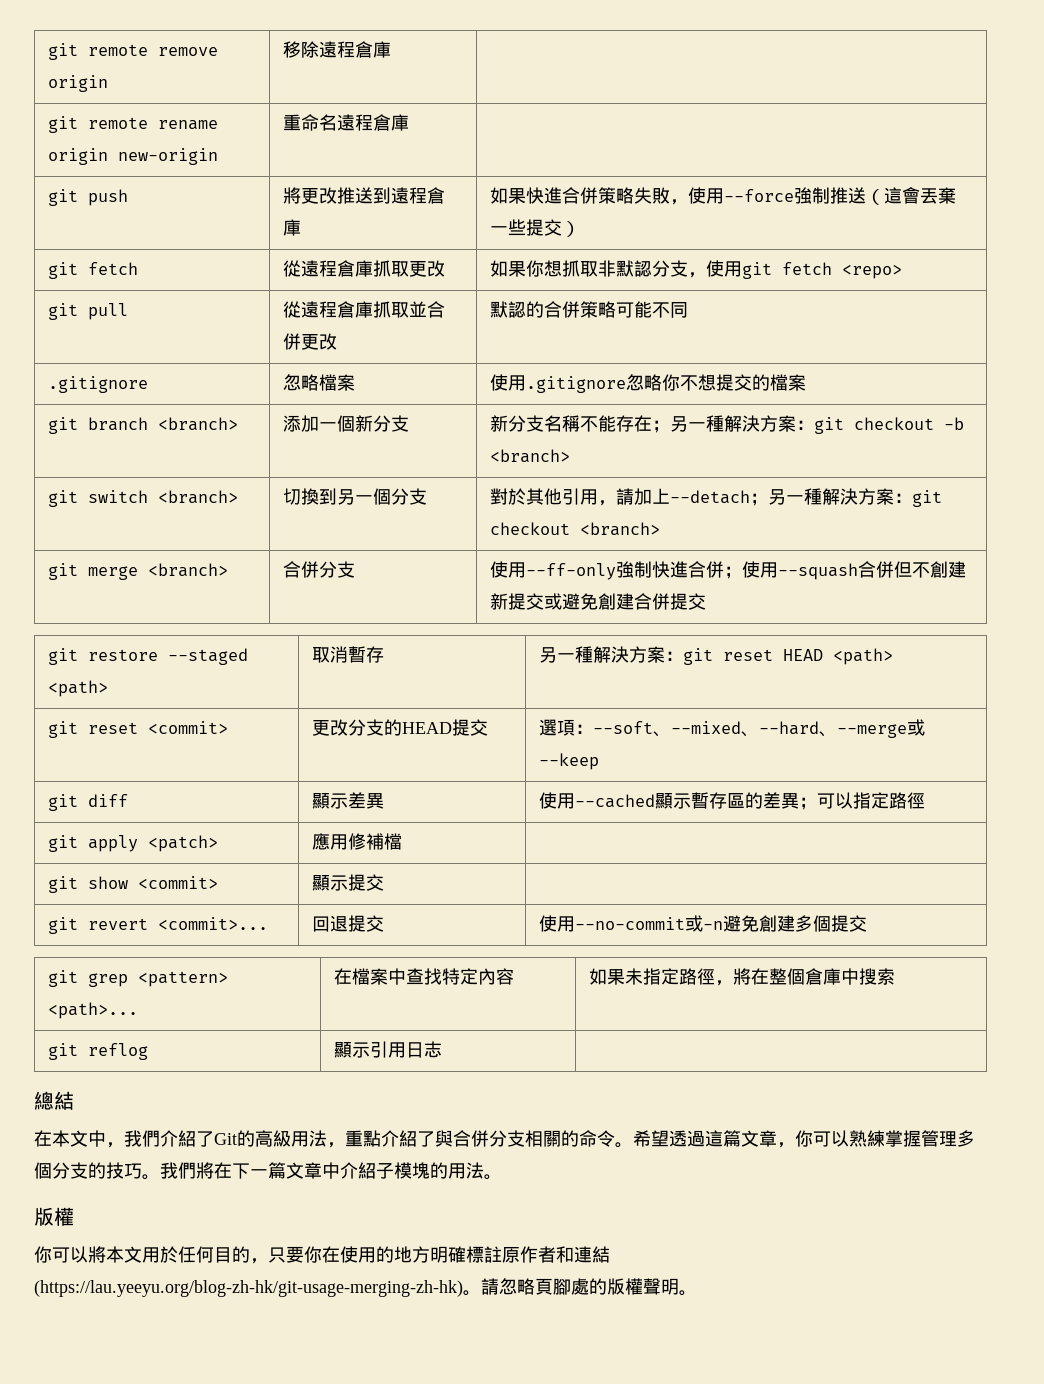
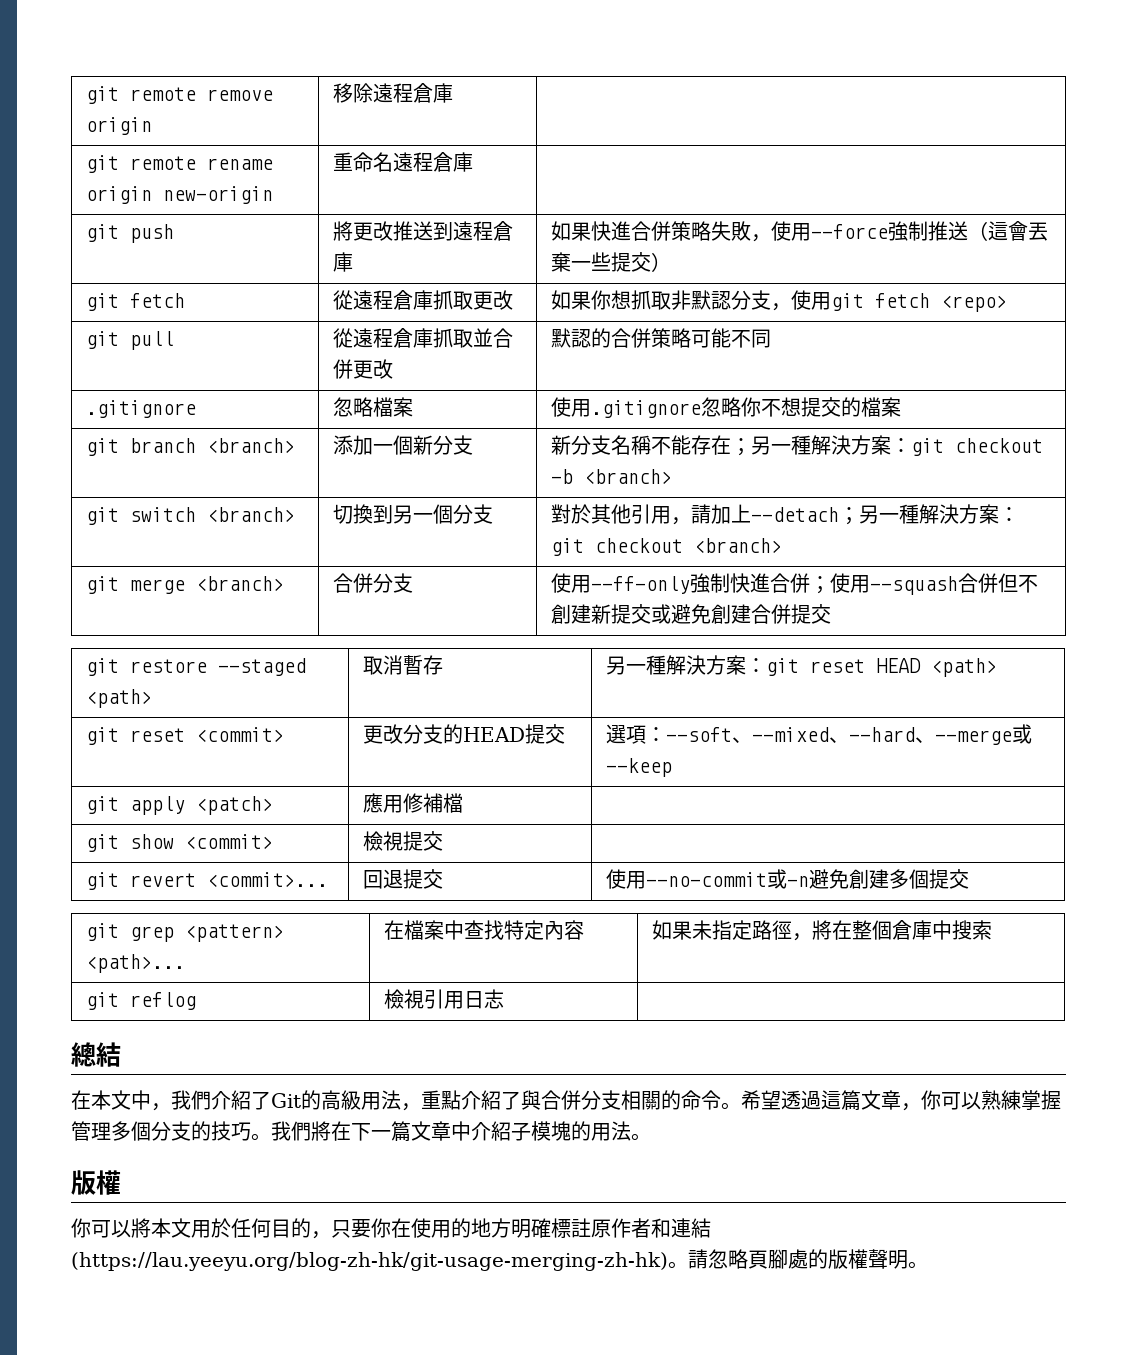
- git diff | 顯示差異 | 使用--cached顯示暫存區的差異；可以指定路徑
- git show <commit> | 顯示提交 |
+ git show <commit> | 檢視提交 |
- git reflog | 顯示引用日志 |
+ git reflog | 檢視引用日志 |

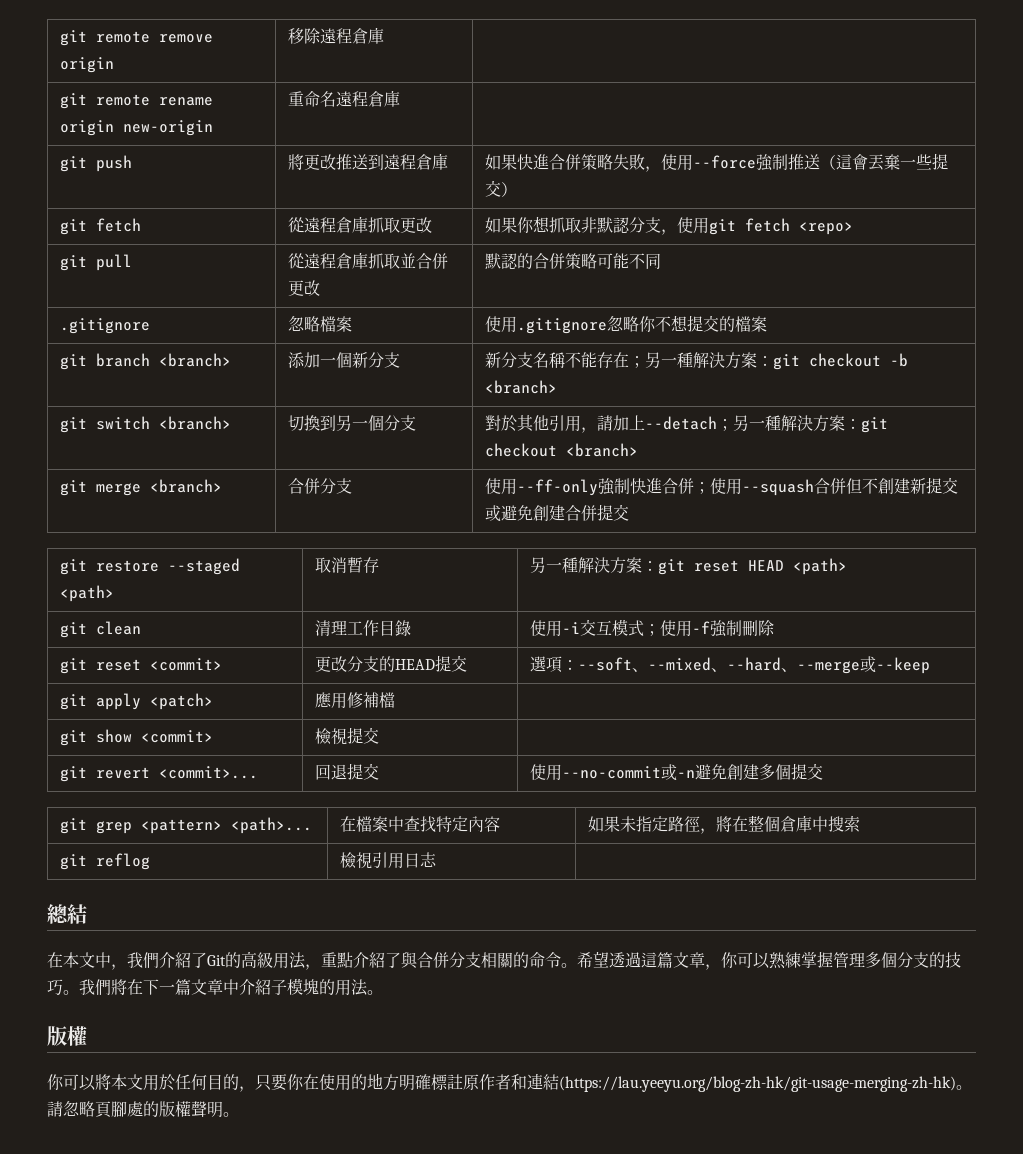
+ git clean | 清理工作目錄 | 使用-i交互模式；使用-f強制刪除

